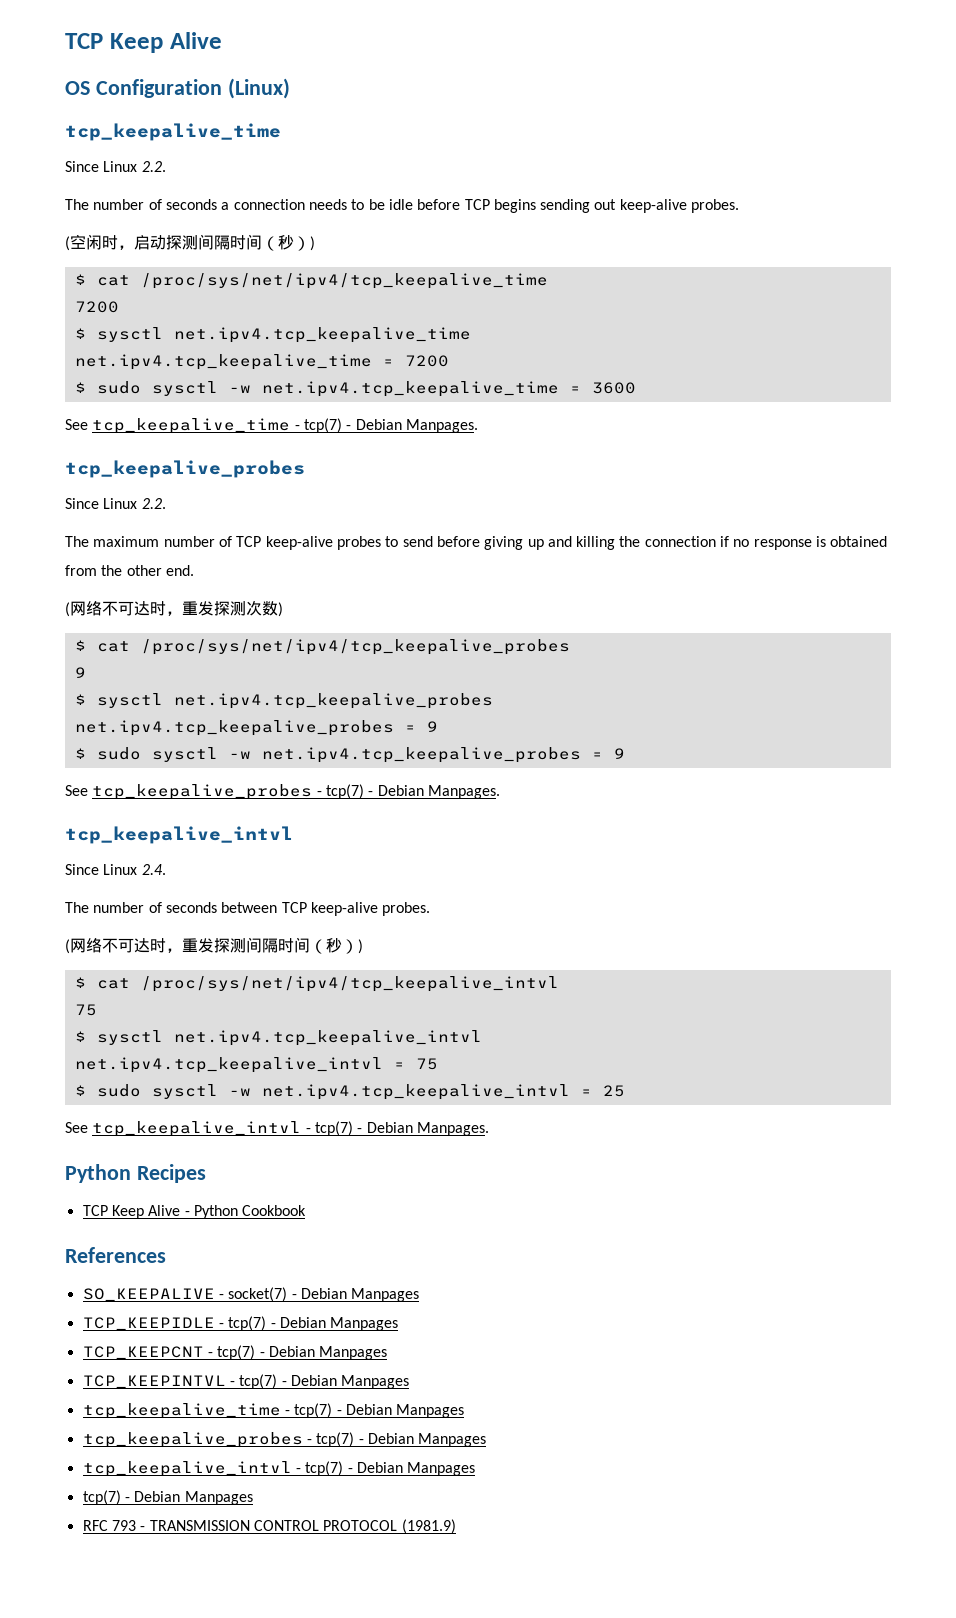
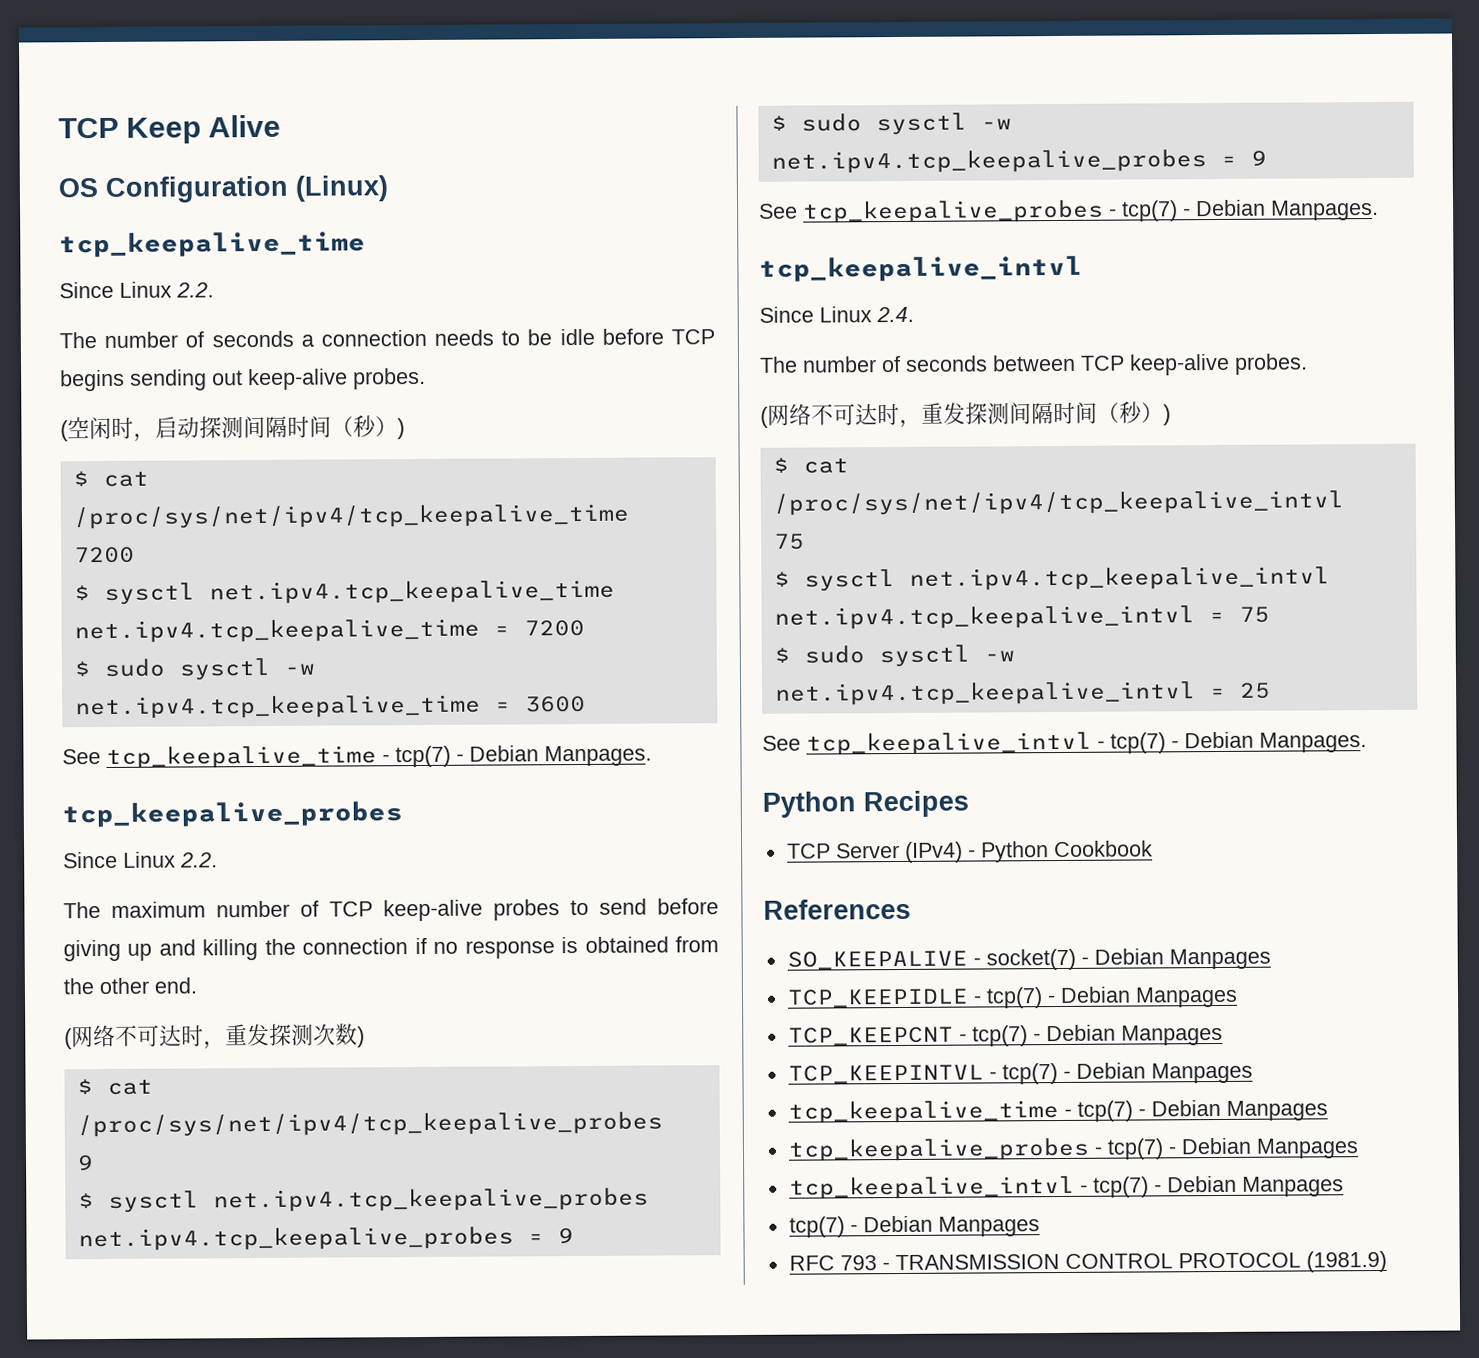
- TCP Keep Alive - Python Cookbook
+ TCP Server (IPv4) - Python Cookbook

